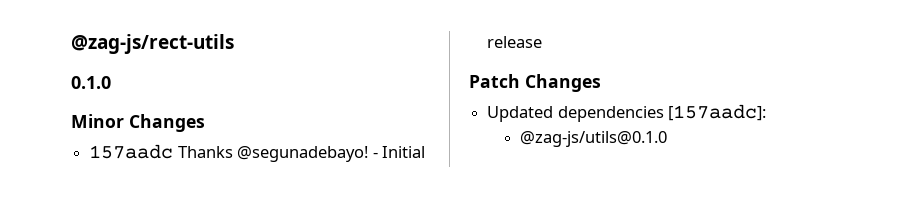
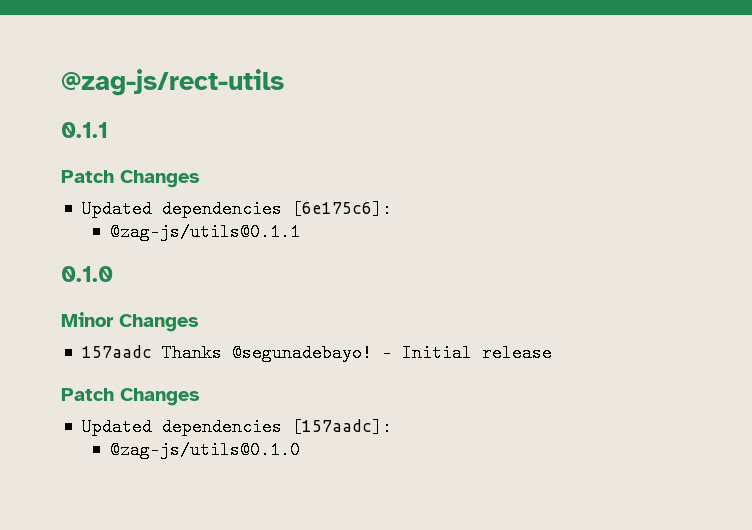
+ 0.1.1
+ Patch Changes
+ Updated dependencies [6e175c6]:
+ @zag-js/utils@0.1.1

